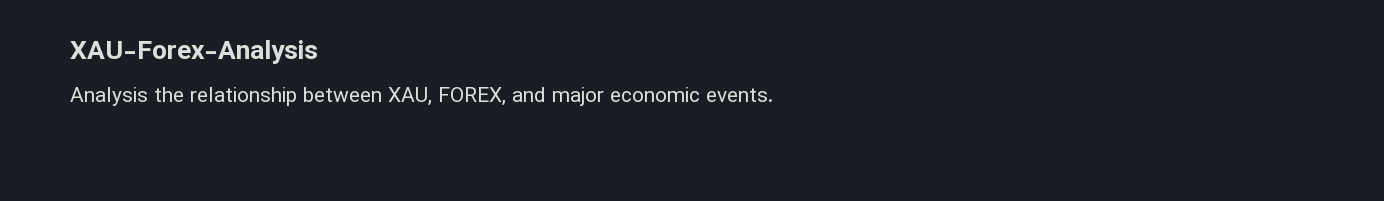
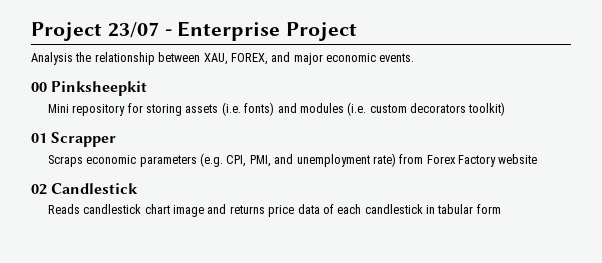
- XAU-Forex-Analysis
+ Project 23/07 - Enterprise Project
+ 00 Pinksheepkit
+ Mini repository for storing assets (i.e. fonts) and modules (i.e. custom decorators toolkit)
+ 01 Scrapper
+ Scraps economic parameters (e.g. CPI, PMI, and unemployment rate) from Forex Factory website
+ 02 Candlestick
+ Reads candlestick chart image and returns price data of each candlestick in tabular form

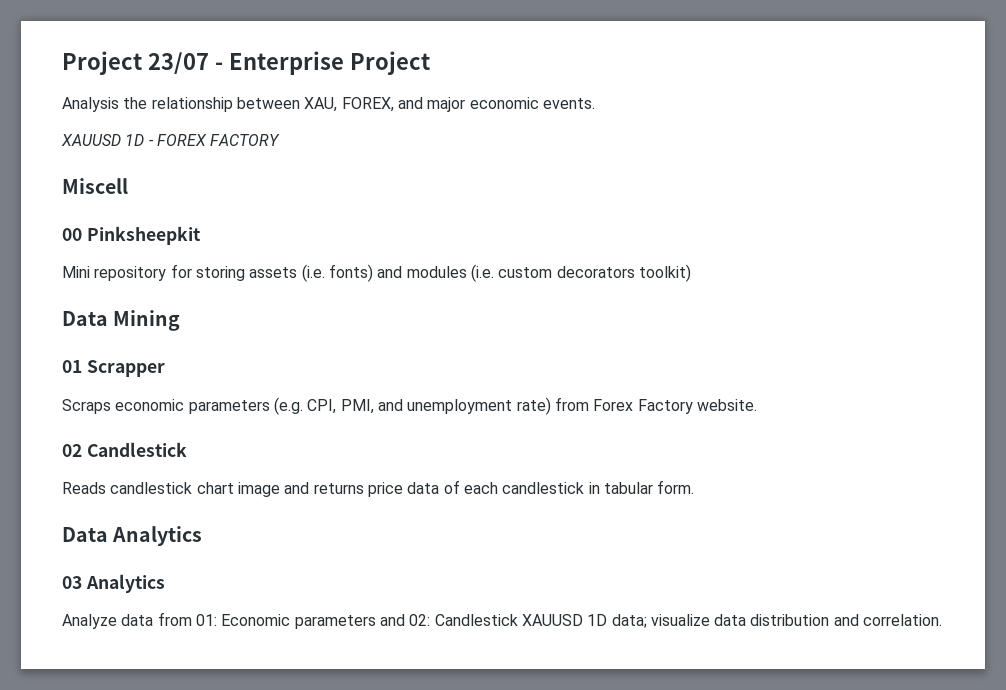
+ XAUUSD 1D - FOREX FACTORY
+ Miscell
+ Data Mining
- Scraps economic parameters (e.g. CPI, PMI, and unemployment rate) from Forex Factory website
+ Scraps economic parameters (e.g. CPI, PMI, and unemployment rate) from Forex Factory website.
- Reads candlestick chart image and returns price data of each candlestick in tabular form
+ Reads candlestick chart image and returns price data of each candlestick in tabular form.
+ Data Analytics
+ 03 Analytics
+ Analyze data from 01: Economic parameters and 02: Candlestick XAUUSD 1D data; visualize data distribution and correlation.

